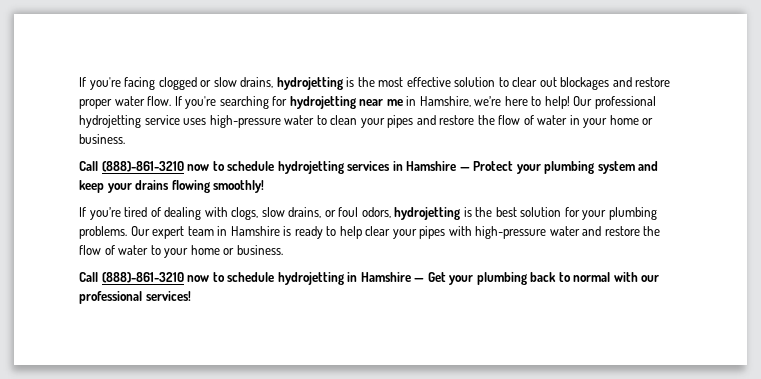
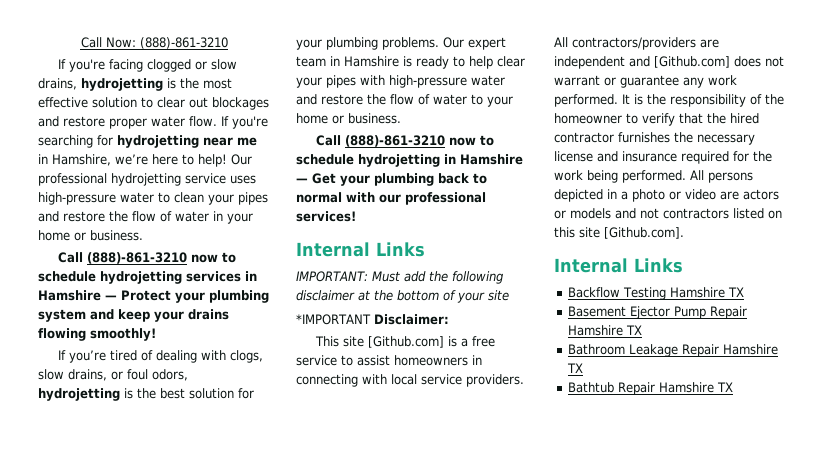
+ Call Now: (888)-861-3210
  Call (888)-861-3210 now to schedule hydrojetting in Hamshire — Get your plumbing back to normal with our professional services!
+ Internal Links
+ IMPORTANT: Must add the following disclaimer at the bottom of your site
+ *IMPORTANT Disclaimer:
+ This site [Github.com] is a free service to assist homeowners in connecting with local service providers. All contractors/providers are independent and [Github.com] does not warrant or guarantee any work performed. It is the responsibility of the homeowner to verify that the hired contractor furnishes the necessary license and insurance required for the work being performed. All persons depicted in a photo or video are actors or models and not contractors listed on this site [Github.com].
+ Internal Links
+ Backflow Testing Hamshire TX
+ Basement Ejector Pump Repair Hamshire TX
+ Bathroom Leakage Repair Hamshire TX
+ Bathtub Repair Hamshire TX

